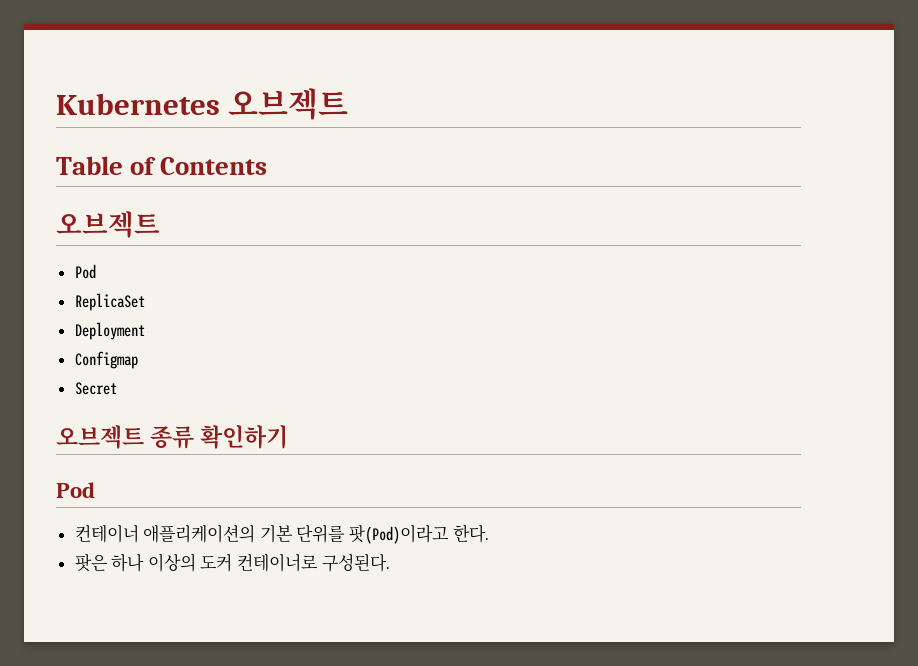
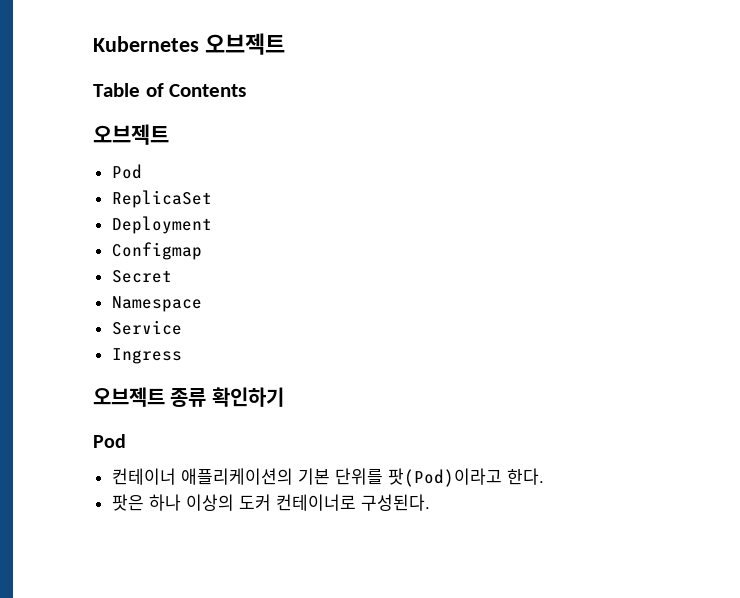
+ Namespace
+ Service
+ Ingress

